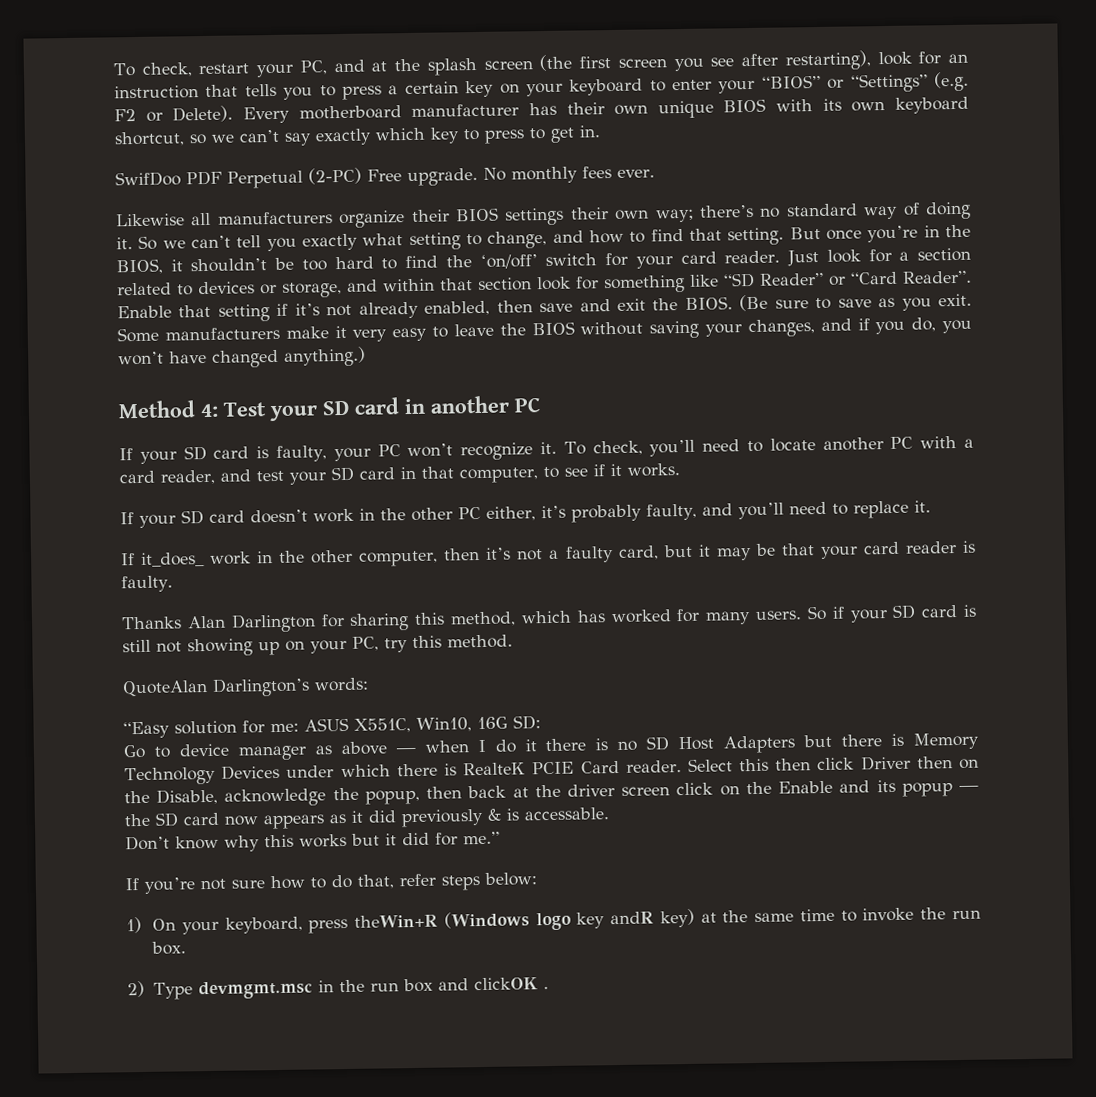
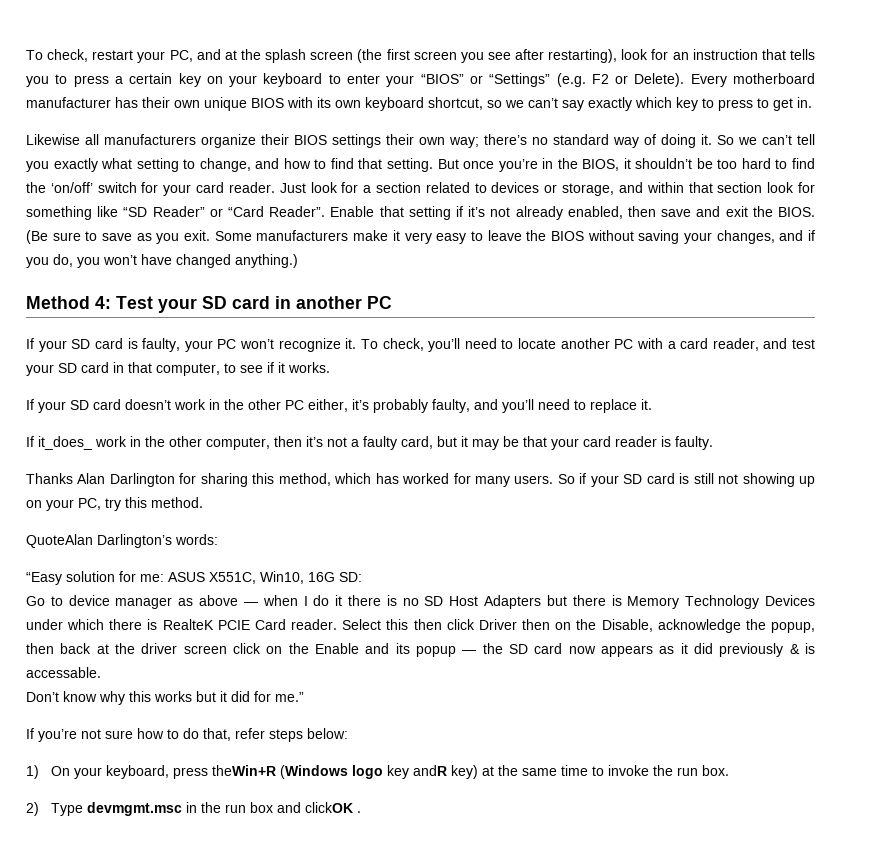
- SwifDoo PDF Perpetual (2-PC) Free upgrade. No monthly fees ever.

